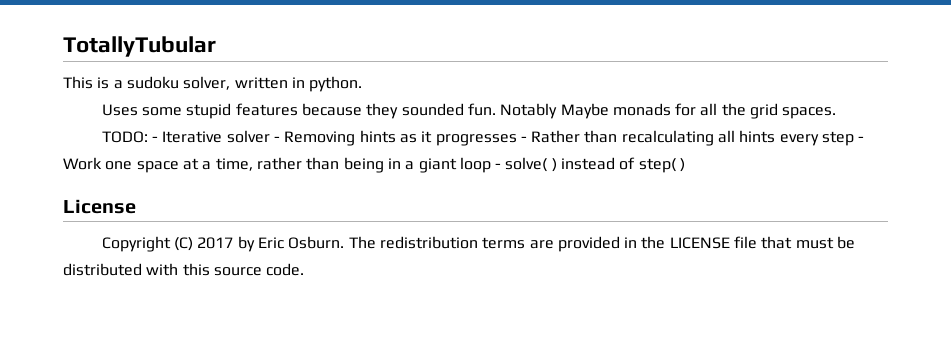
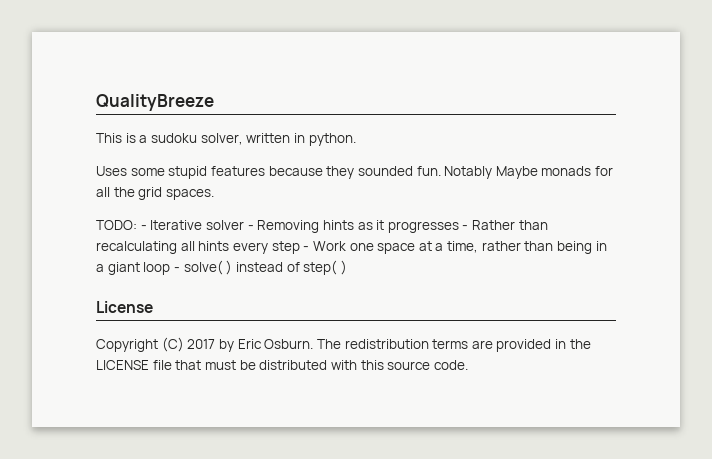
- TotallyTubular
+ QualityBreeze

